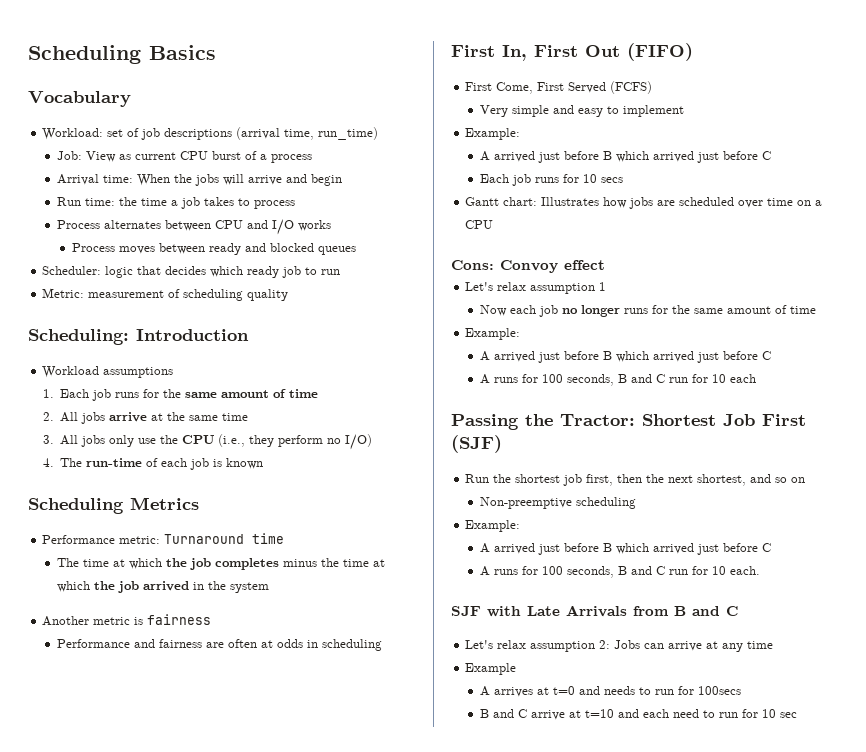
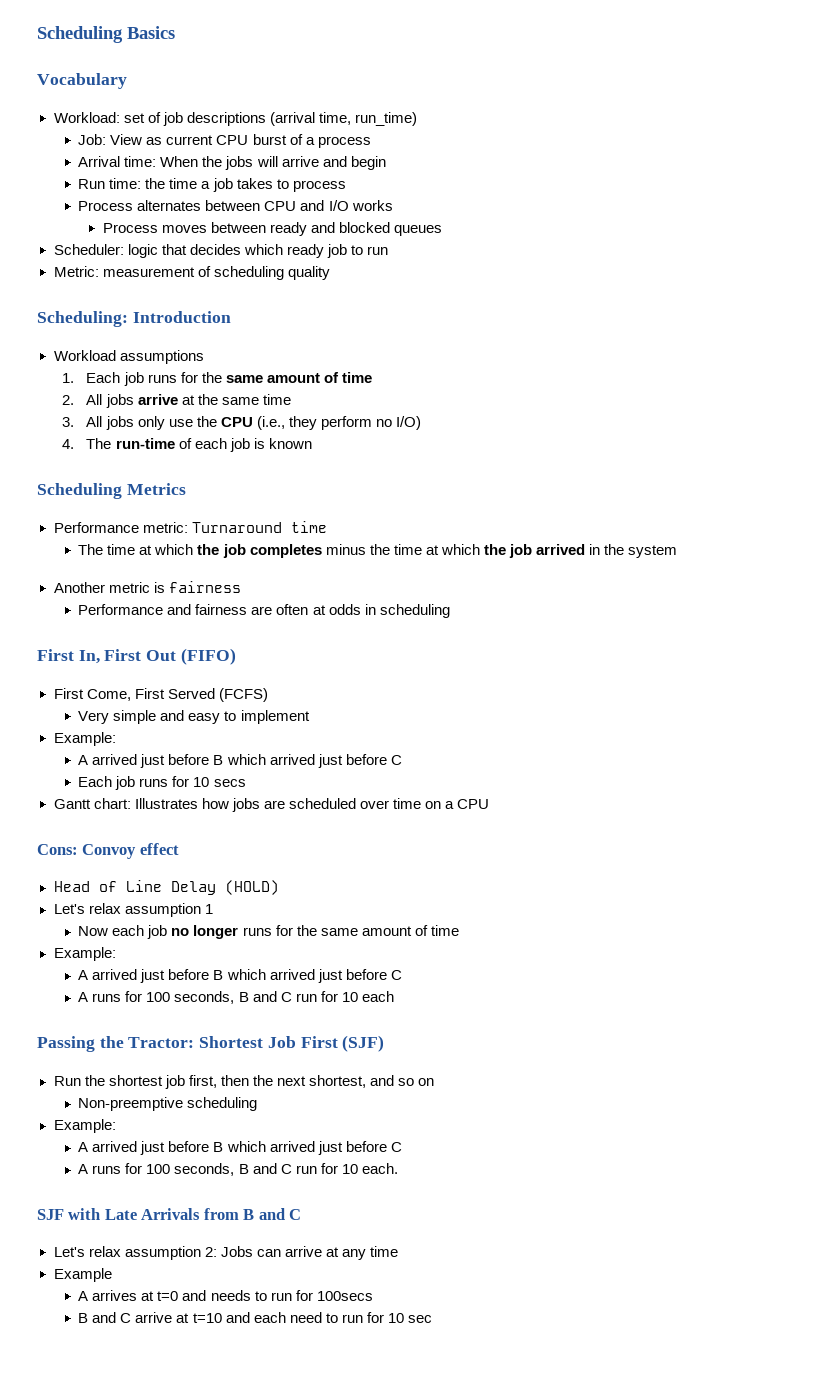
+ Head of Line Delay (HOLD)

